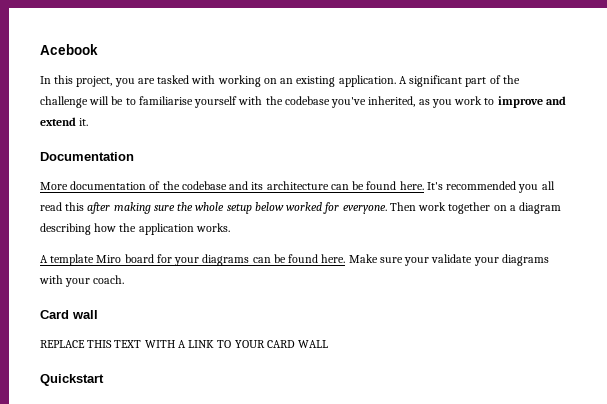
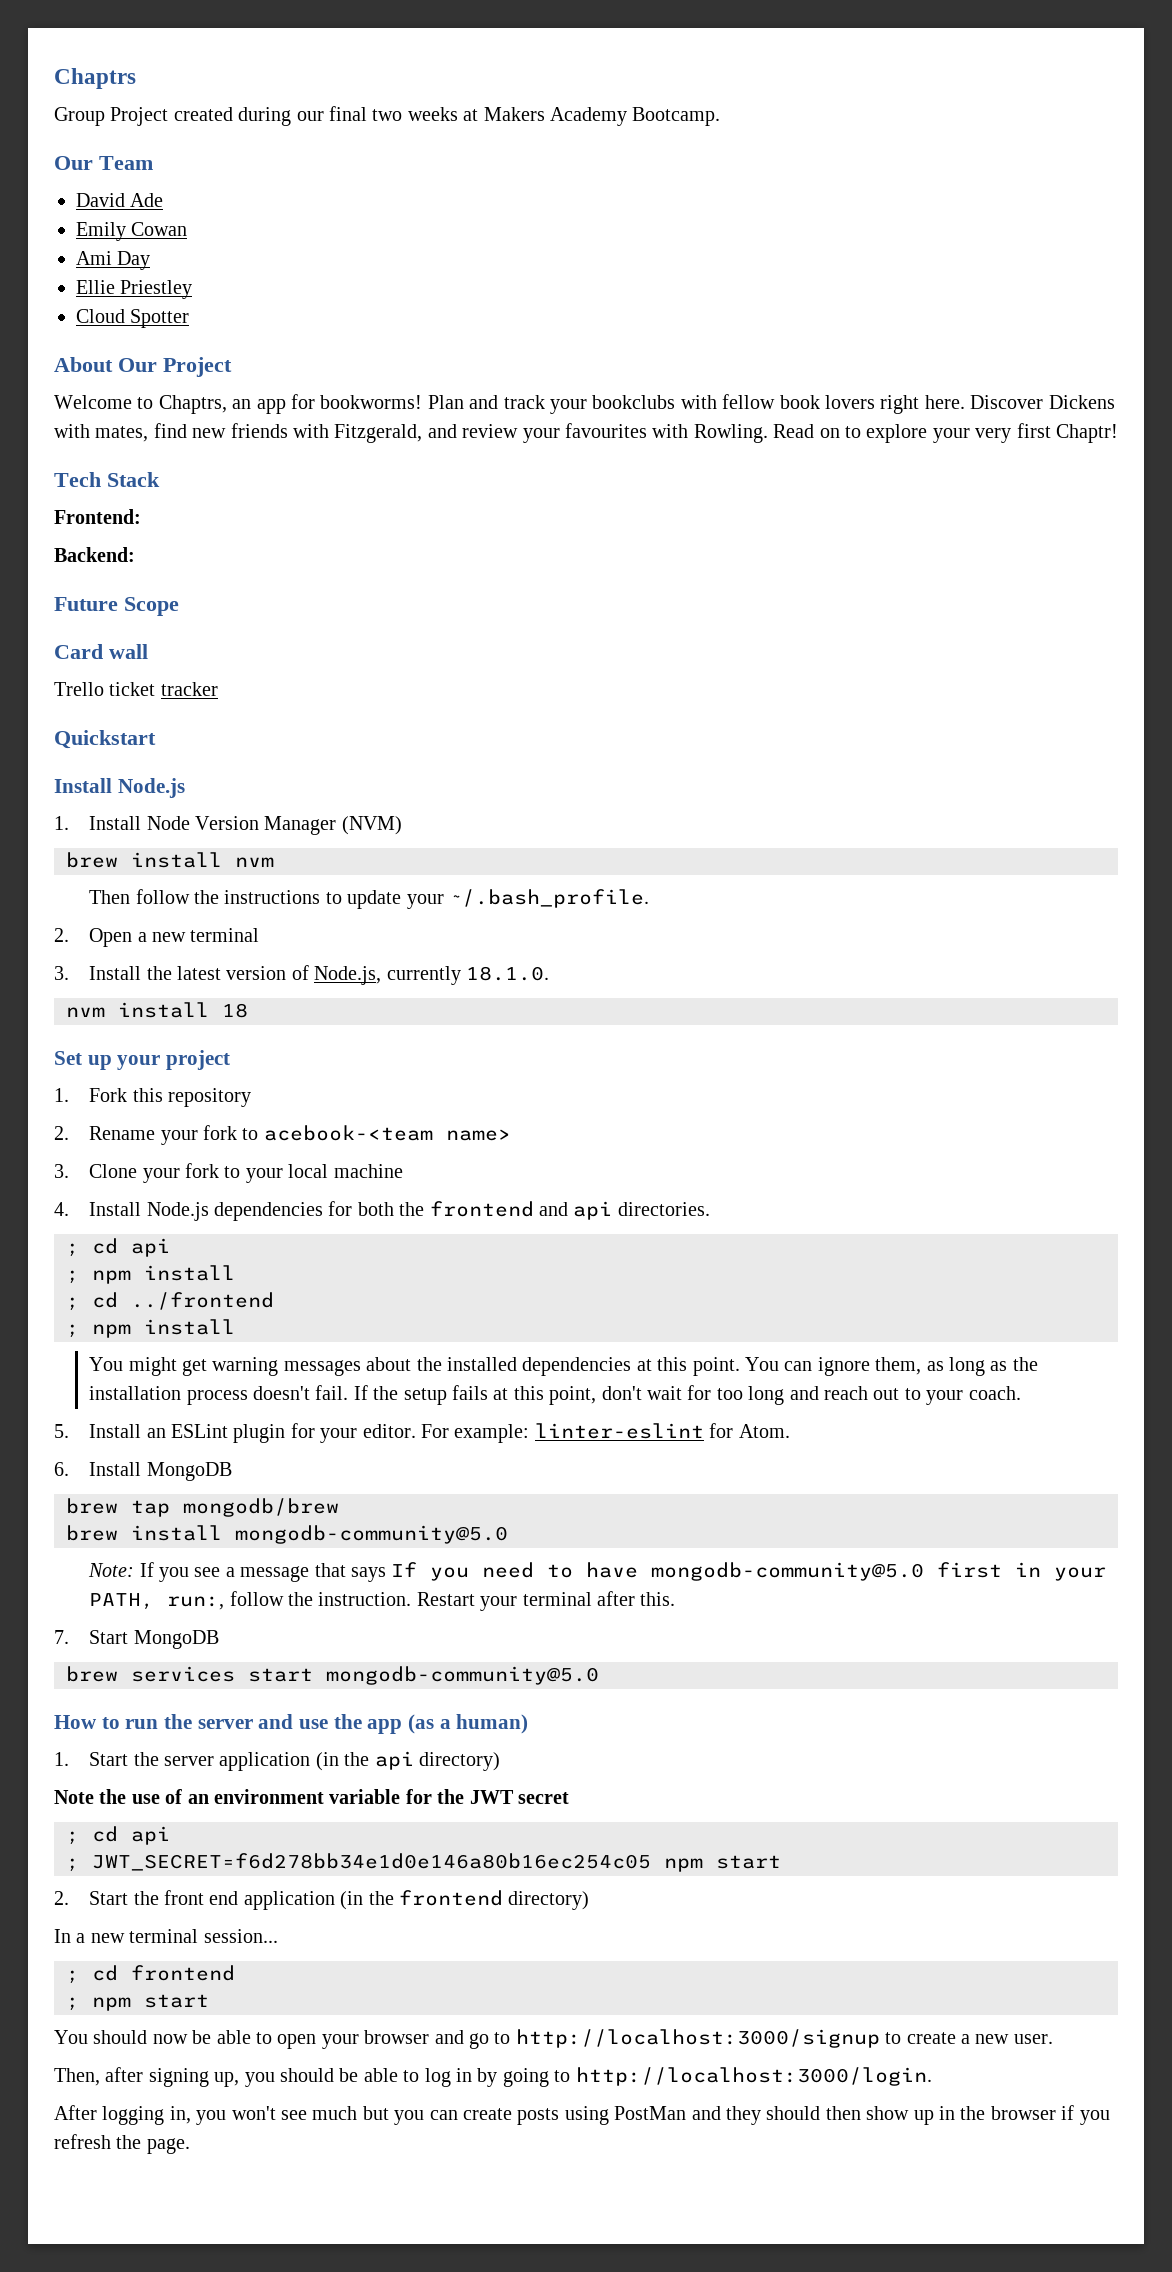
- Acebook
- In this project, you are tasked with working on an existing application. A significant part of the challenge will be to familiarise yourself with the codebase you've inherited, as you work to improve and extend it.
- Documentation
- More documentation of the codebase and its architecture can be found here. It's recommended you all read this after making sure the whole setup below worked for everyone. Then work together on a diagram describing how the application works.
- A template Miro board for your diagrams can be found here. Make sure your validate your diagrams with your coach.
+ Chaptrs
+ Group Project created during our final two weeks at Makers Academy Bootcamp.
+ Our Team
+ David Ade
+ Emily Cowan
+ Ami Day
+ Ellie Priestley
+ Cloud Spotter
+ About Our Project
+ Welcome to Chaptrs, an app for bookworms! Plan and track your bookclubs with fellow book lovers right here. Discover Dickens with mates, find new friends with Fitzgerald, and review your favourites with Rowling. Read on to explore your very first Chaptr!
+ Tech Stack
+ Frontend:
+ Backend:
+ Future Scope
  Card wall
- REPLACE THIS TEXT WITH A LINK TO YOUR CARD WALL
+ Trello ticket tracker
  Quickstart
+ Install Node.js
+ 1. Install Node Version Manager (NVM)
+ brew install nvm
+ Then follow the instructions to update your ~/.bash_profile.
+ 2. Open a new terminal
+ 3. Install the latest version of Node.js, currently 18.1.0.
+ nvm install 18
+ Set up your project
+ 1. Fork this repository
+ 2. Rename your fork to acebook-<team name>
+ 3. Clone your fork to your local machine
+ 4. Install Node.js dependencies for both the frontend and api directories.
+ ; cd api
+ ; npm install
+ ; cd ../frontend
+ ; npm install
+ You might get warning messages about the installed dependencies at this point. You can ignore them, as long as the installation process doesn't fail. If the setup fails at this point, don't wait for too long and reach out to your coach.
+ 5. Install an ESLint plugin for your editor. For example: linter-eslint for Atom.
+ 6. Install MongoDB
+ brew tap mongodb/brew
+ brew install mongodb-community@5.0
+ Note: If you see a message that says If you need to have mongodb-community@5.0 first in your PATH, run:, follow the instruction. Restart your terminal after this.
+ 7. Start MongoDB
+ brew services start mongodb-community@5.0
+ How to run the server and use the app (as a human)
+ 1. Start the server application (in the api directory)
+ Note the use of an environment variable for the JWT secret
+ ; cd api
+ ; JWT_SECRET=f6d278bb34e1d0e146a80b16ec254c05 npm start
+ 2. Start the front end application (in the frontend directory)
+ In a new terminal session...
+ ; cd frontend
+ ; npm start
+ You should now be able to open your browser and go to http://localhost:3000/signup to create a new user.
+ Then, after signing up, you should be able to log in by going to http://localhost:3000/login.
+ After logging in, you won't see much but you can create posts using PostMan and they should then show up in the browser if you refresh the page.

